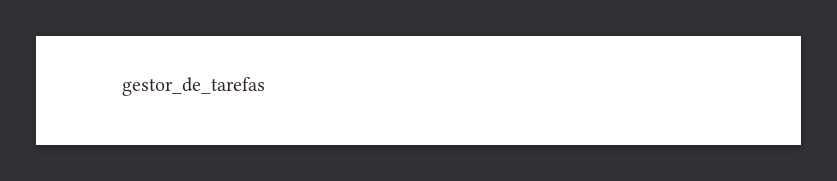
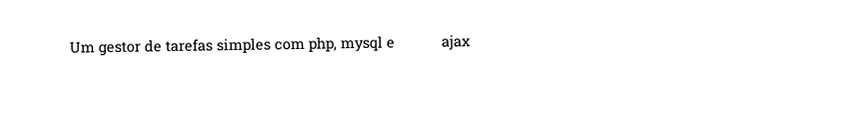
- gestor_de_tarefas
+ Um gestor de tarefas simples com php, mysql e ajax

